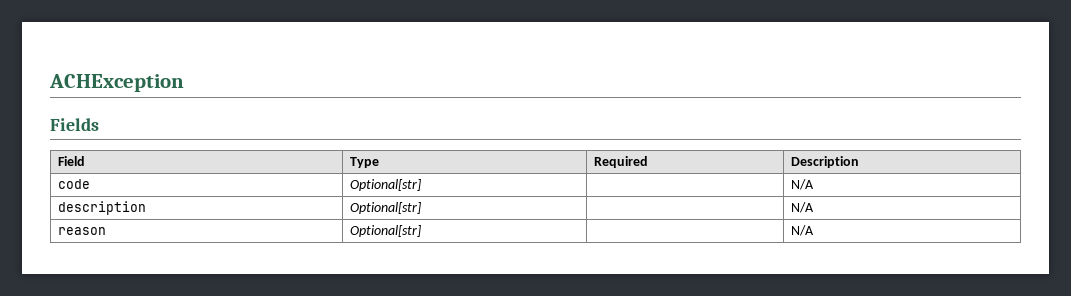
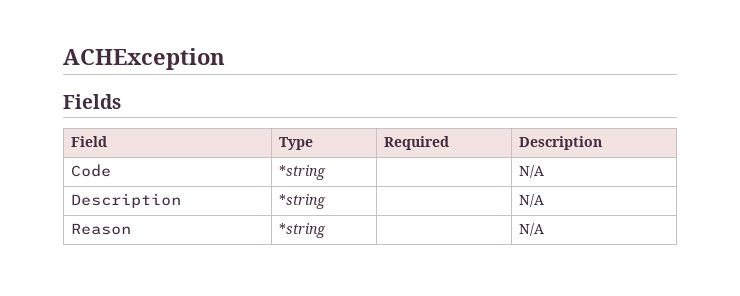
- code | Optional[str] | | N/A
- description | Optional[str] | | N/A
- reason | Optional[str] | | N/A
+ Code | *string | | N/A
+ Description | *string | | N/A
+ Reason | *string | | N/A

